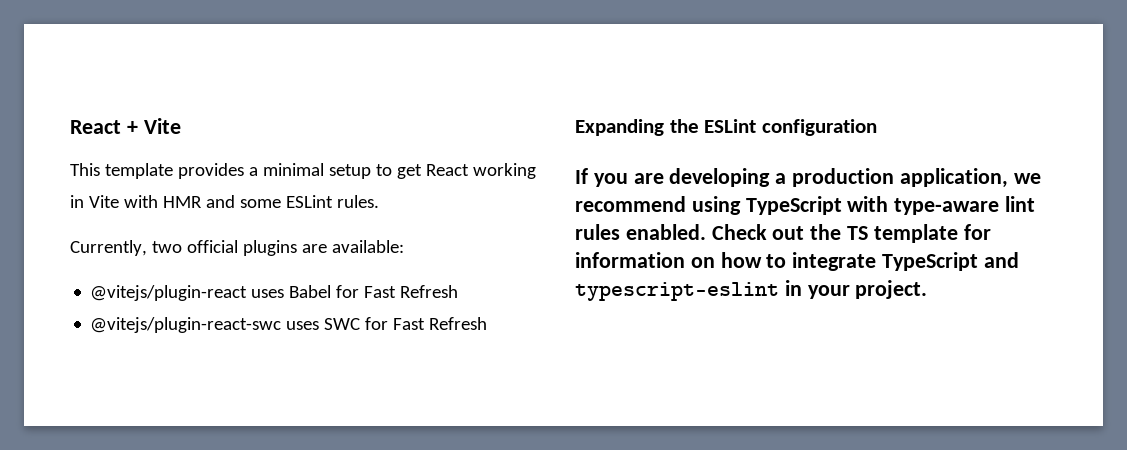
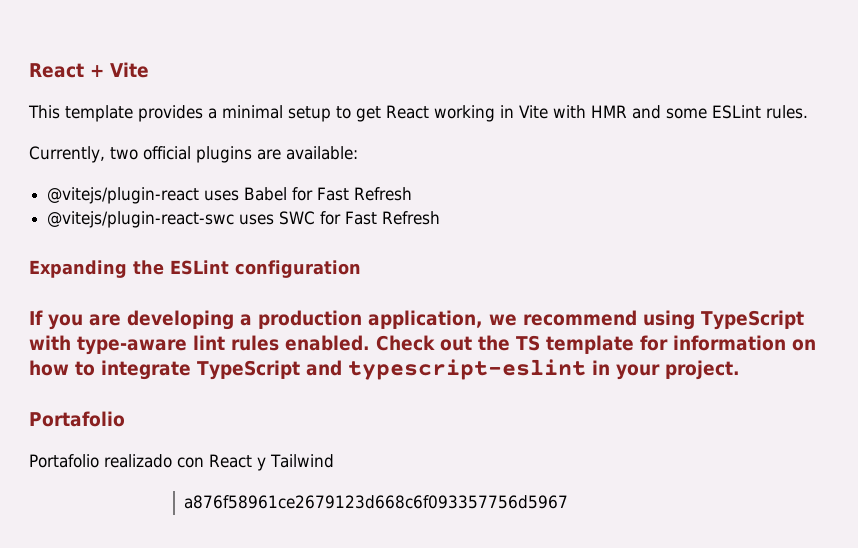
  Check out the TS template for information on how to integrate TypeScript and typescript-eslint in your project.
+ Portafolio
+ Portafolio realizado con React y Tailwind
+ a876f58961ce2679123d668c6f093357756d5967

